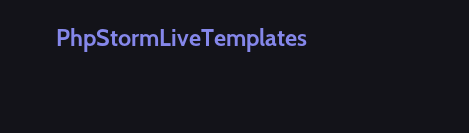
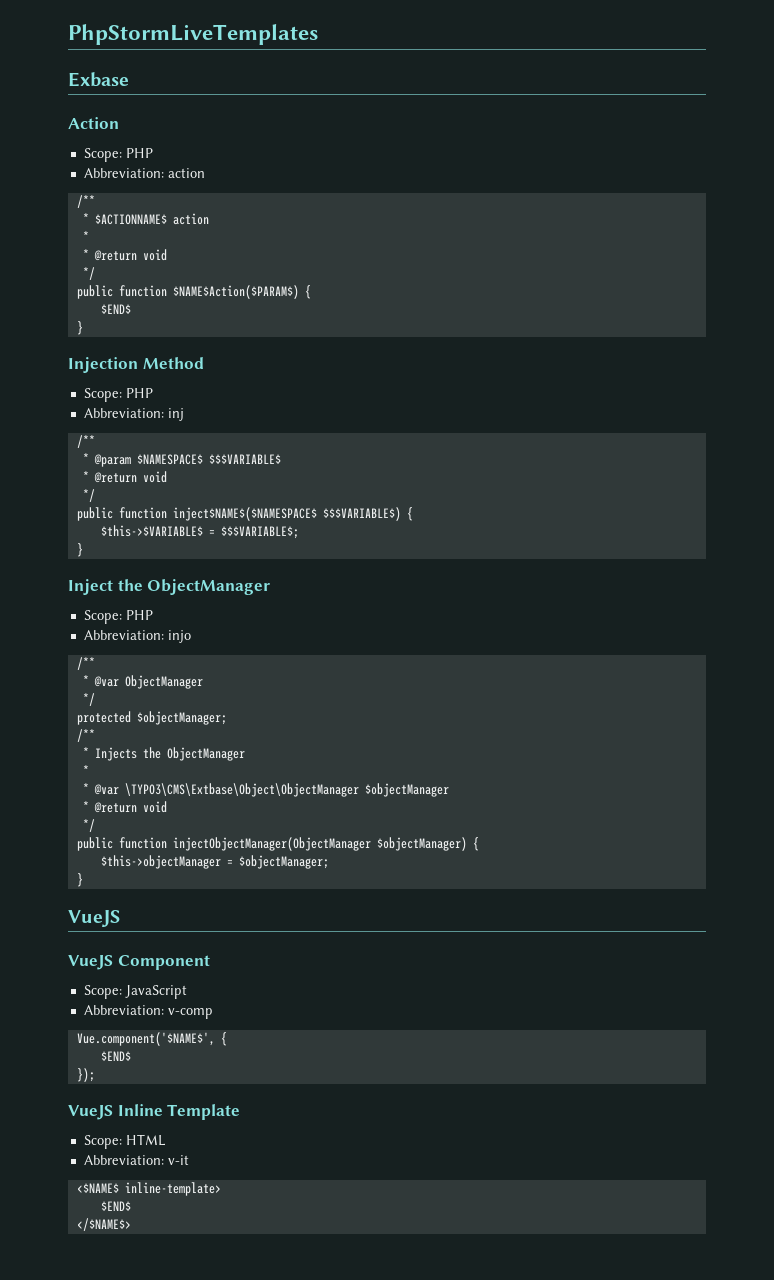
+ Exbase
+ Action
+ Scope: PHP
+ Abbreviation: action
+ /**
+ * $ACTIONNAME$ action
+ *
+ * @return void
+ */
+ public function $NAME$Action($PARAM$) {
+ $END$
+ }
+ Injection Method
+ Scope: PHP
+ Abbreviation: inj
+ /**
+ * @param $NAMESPACE$ $$$VARIABLE$
+ * @return void
+ */
+ public function inject$NAME$($NAMESPACE$ $$$VARIABLE$) {
+ $this->$VARIABLE$ = $$$VARIABLE$;
+ }
+ Inject the ObjectManager
+ Scope: PHP
+ Abbreviation: injo
+ /**
+ * @var ObjectManager
+ */
+ protected $objectManager;
+ /**
+ * Injects the ObjectManager
+ *
+ * @var \TYPO3\CMS\Extbase\Object\ObjectManager $objectManager
+ * @return void
+ */
+ public function injectObjectManager(ObjectManager $objectManager) {
+ $this->objectManager = $objectManager;
+ }
+ VueJS
+ VueJS Component
+ Scope: JavaScript
+ Abbreviation: v-comp
+ Vue.component('$NAME$', {
+ $END$
+ });
+ VueJS Inline Template
+ Scope: HTML
+ Abbreviation: v-it
+ <$NAME$ inline-template>
+ $END$
+ </$NAME$>

